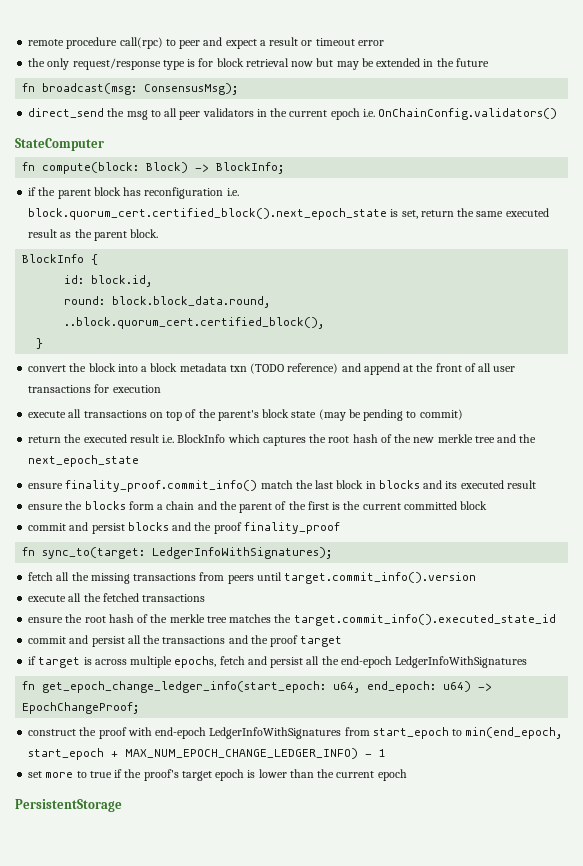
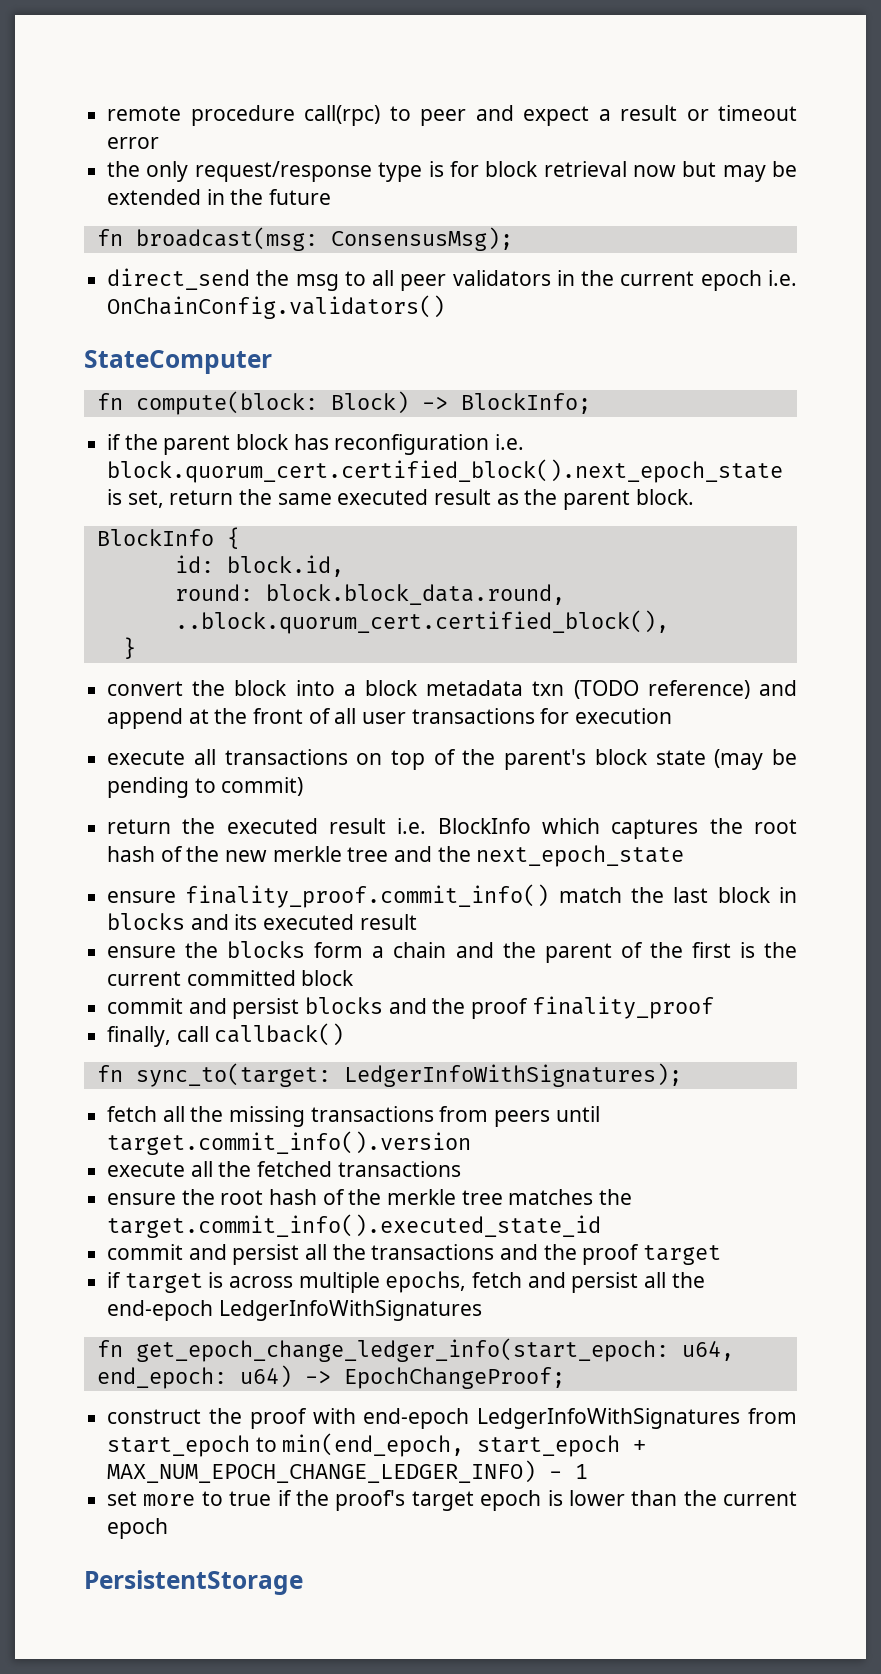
+ finally, call callback()

